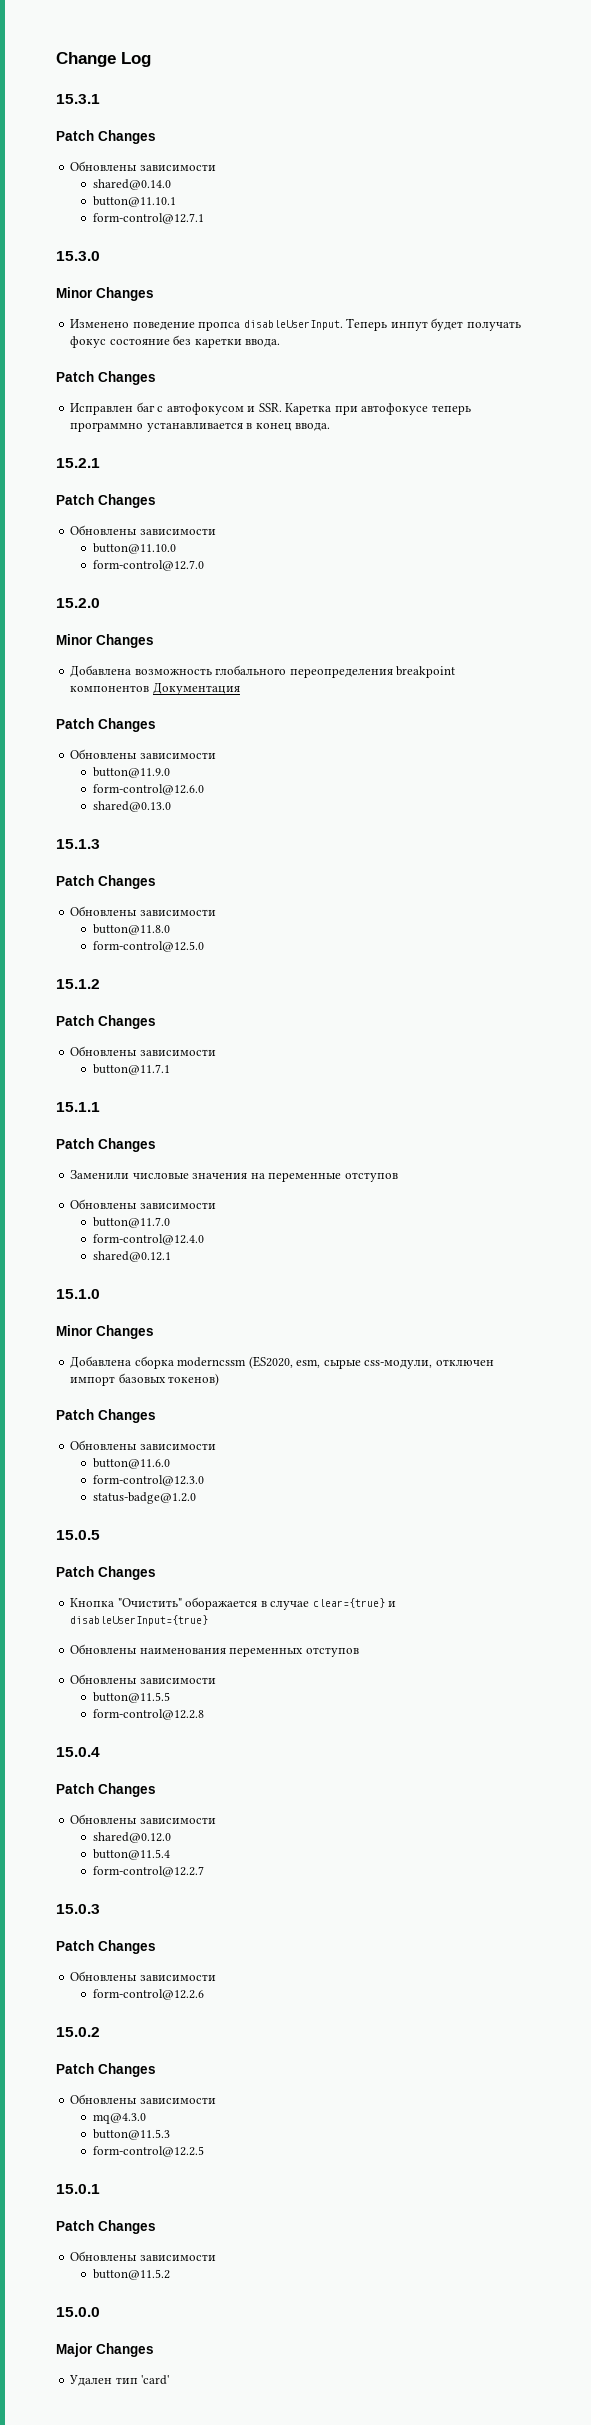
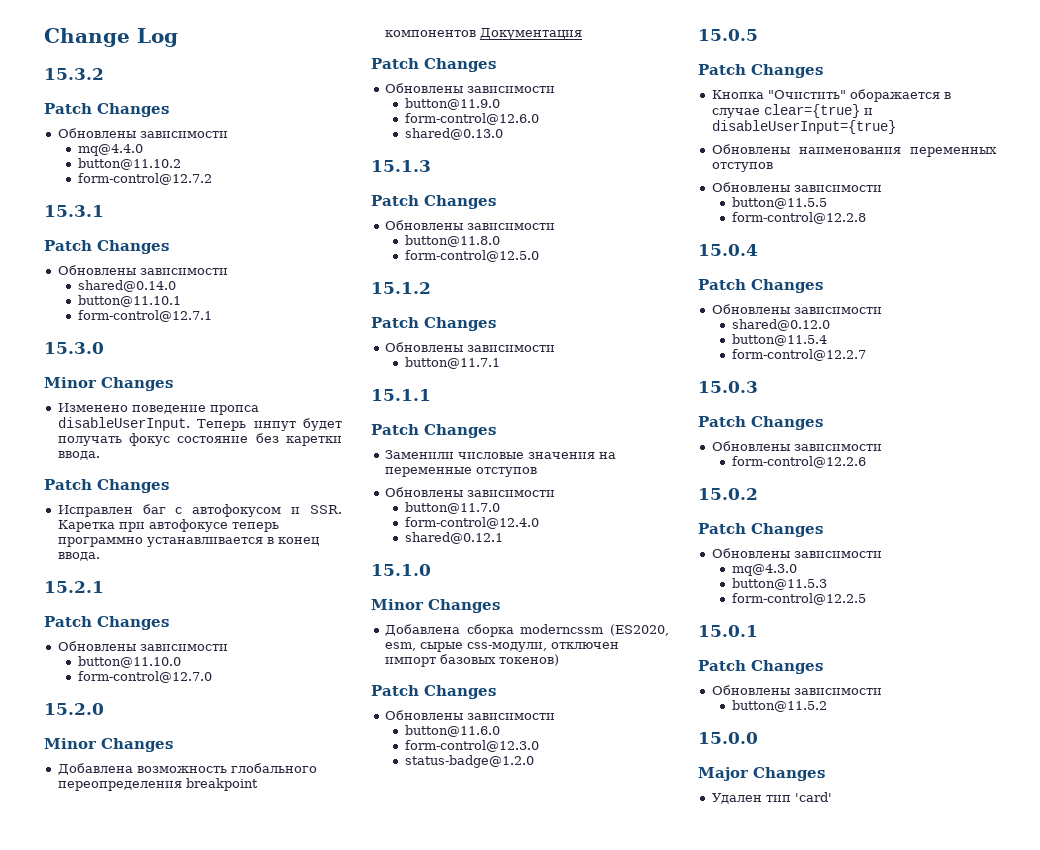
+ 15.3.2
+ Patch Changes
+ Обновлены зависимости
+ mq@4.4.0
+ button@11.10.2
+ form-control@12.7.2

